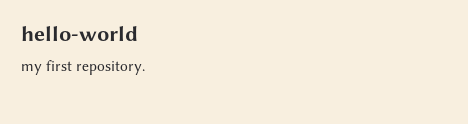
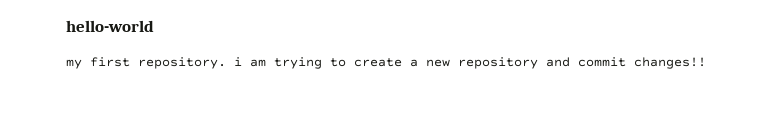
- my first repository.
+ my first repository. i am trying to create a new repository and commit changes!!

